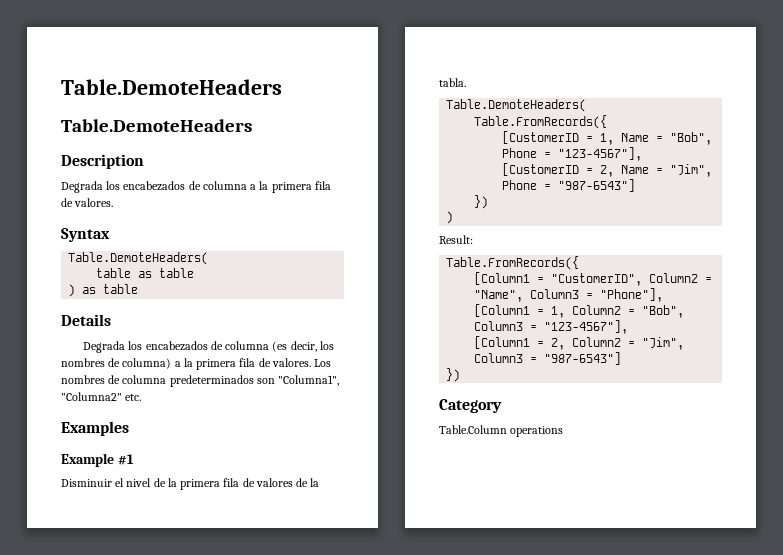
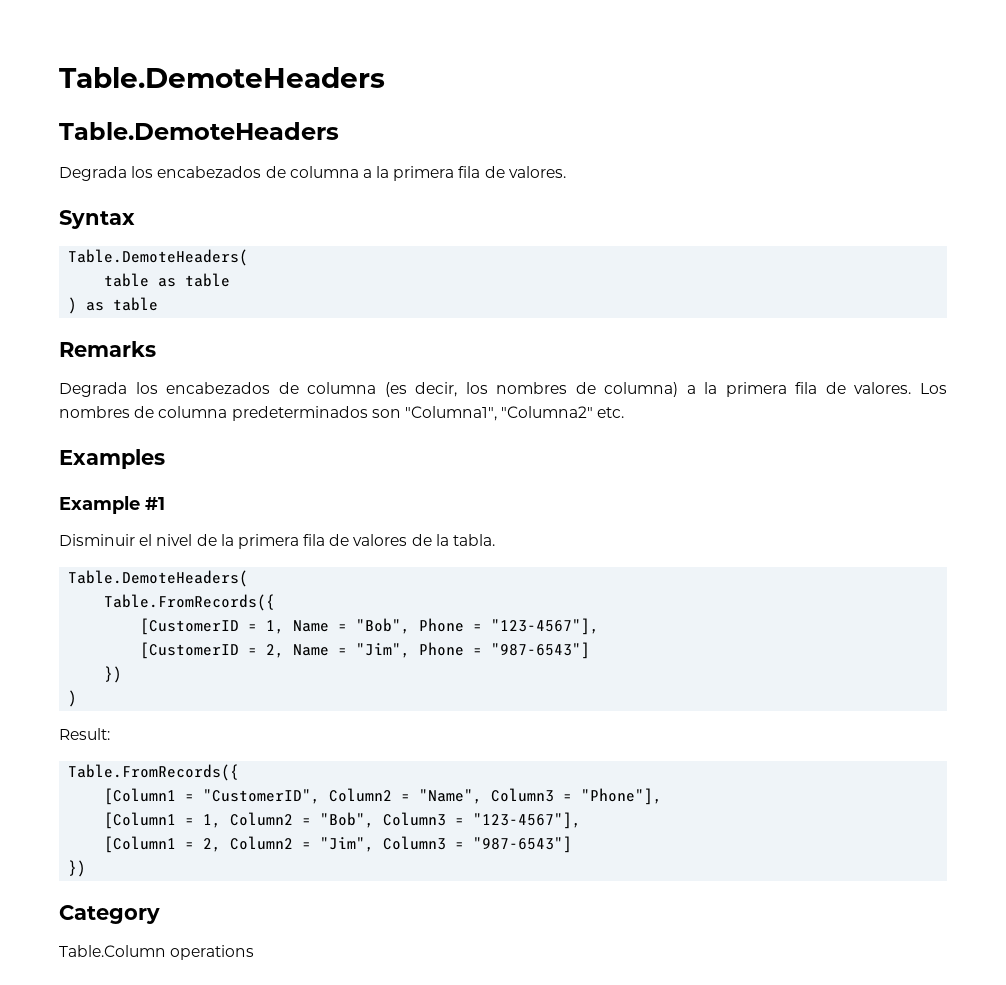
- Description
- Details
+ Remarks

